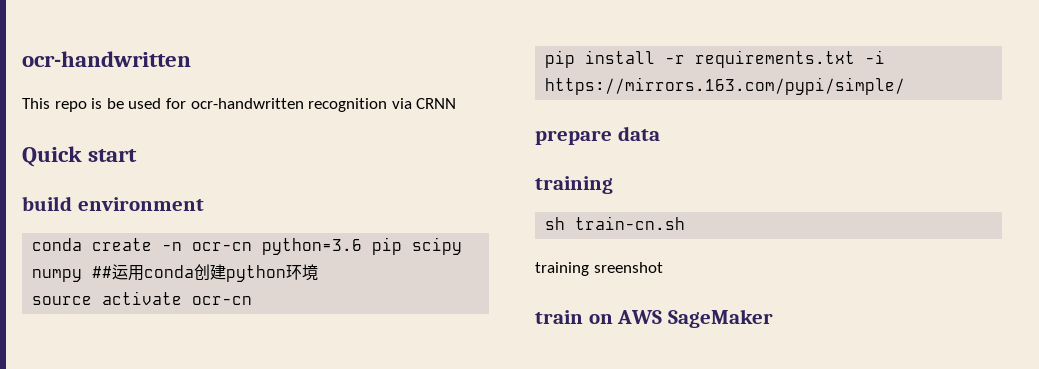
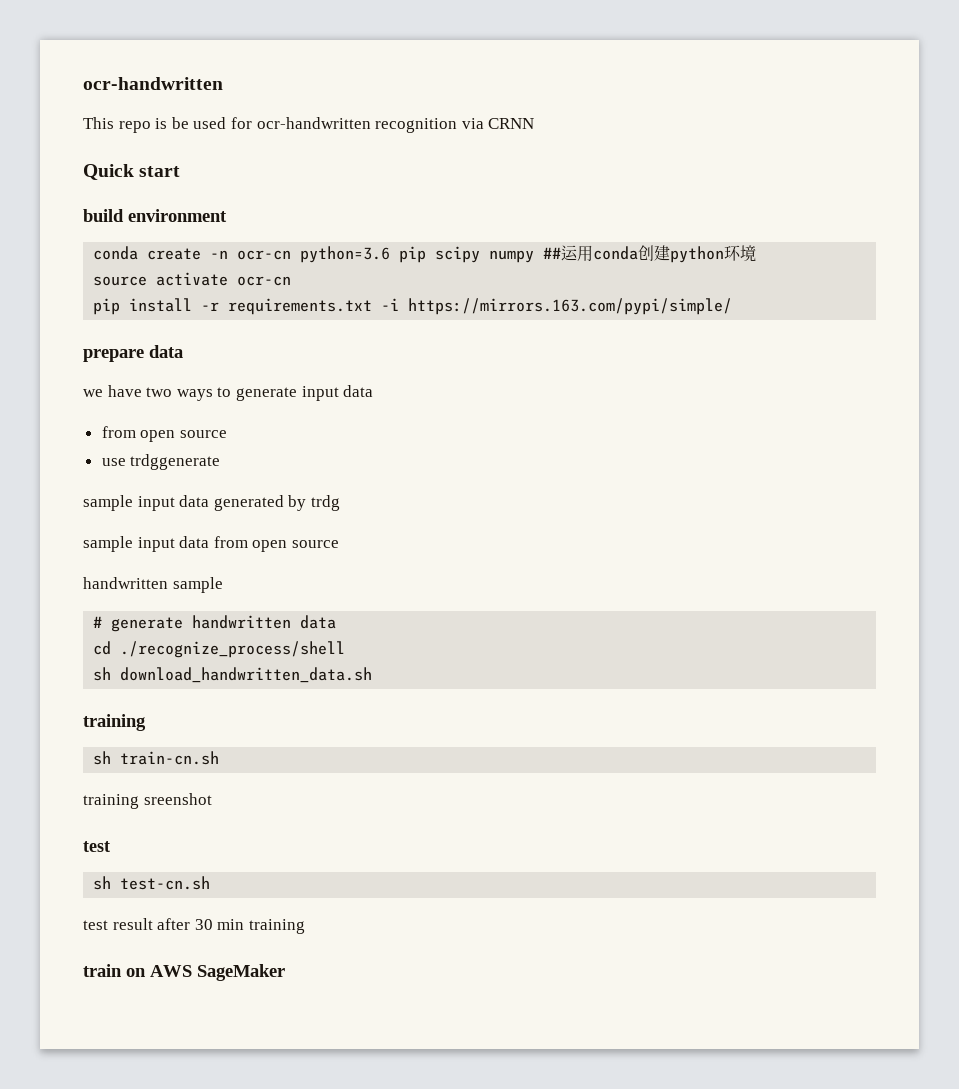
+ we have two ways to generate input data
+ from open source
+ use trdggenerate
+ sample input data generated by trdg
+ sample input data from open source
+ handwritten sample
+ # generate handwritten data
+ cd ./recognize_process/shell
+ sh download_handwritten_data.sh
  training sreenshot
+ test
+ sh test-cn.sh
+ test result after 30 min training

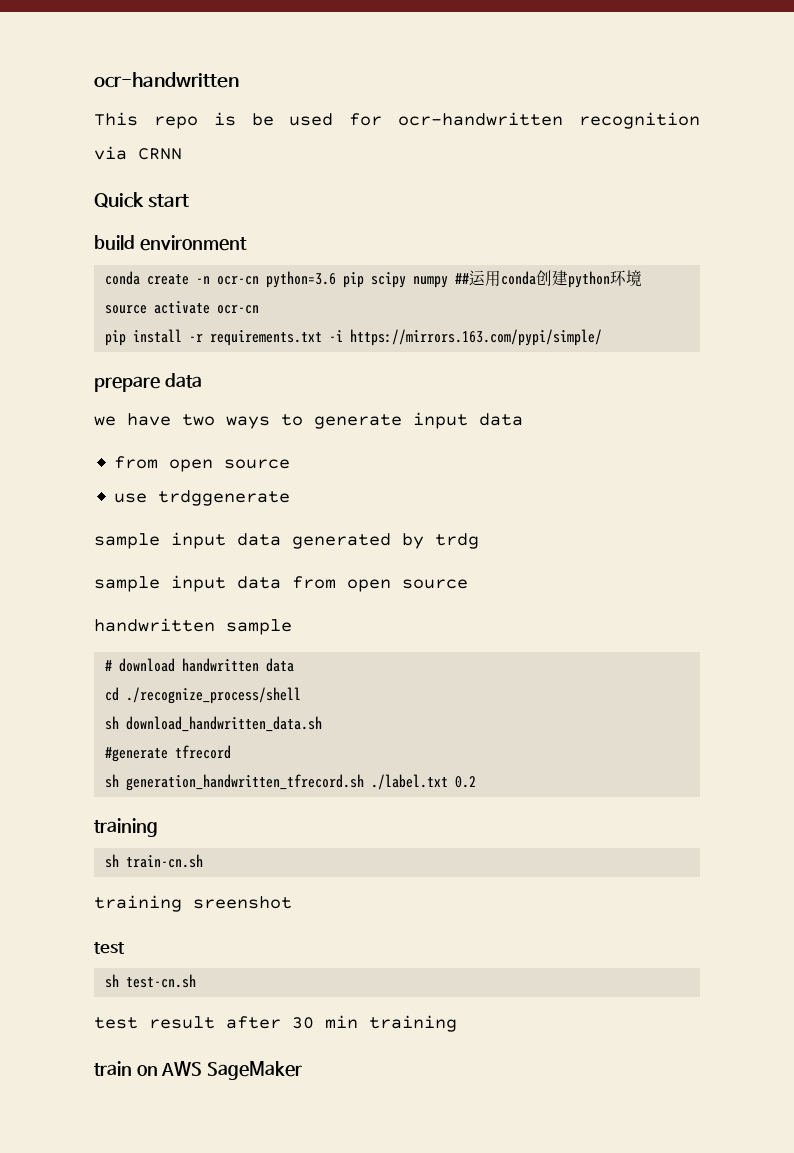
- # generate handwritten data
+ # download handwritten data
+ #generate tfrecord
+ sh generation_handwritten_tfrecord.sh ./label.txt 0.2

